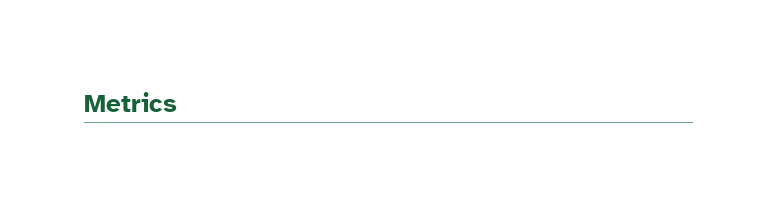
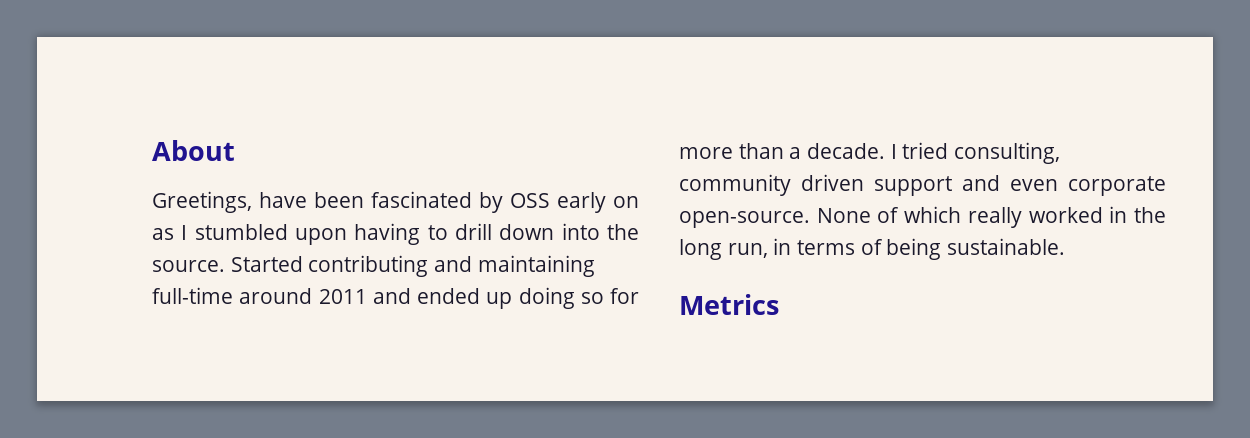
+ About
+ Greetings, have been fascinated by OSS early on as I stumbled upon having to drill down into the source. Started contributing and maintaining full-time around 2011 and ended up doing so for more than a decade. I tried consulting, community driven support and even corporate open-source. None of which really worked in the long run, in terms of being sustainable.

